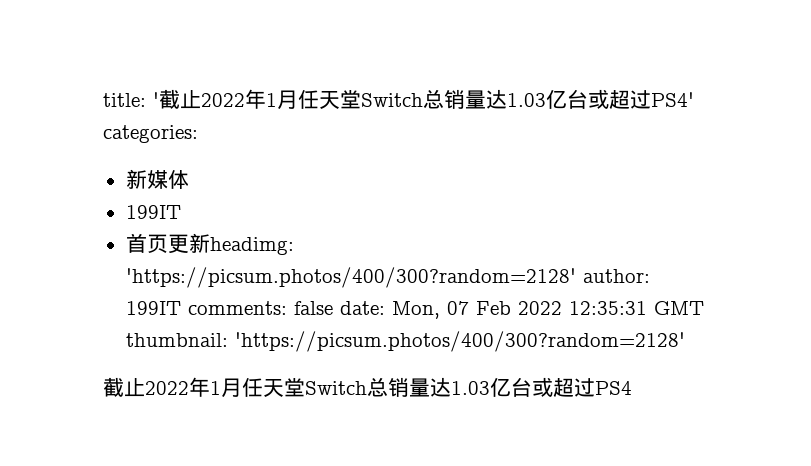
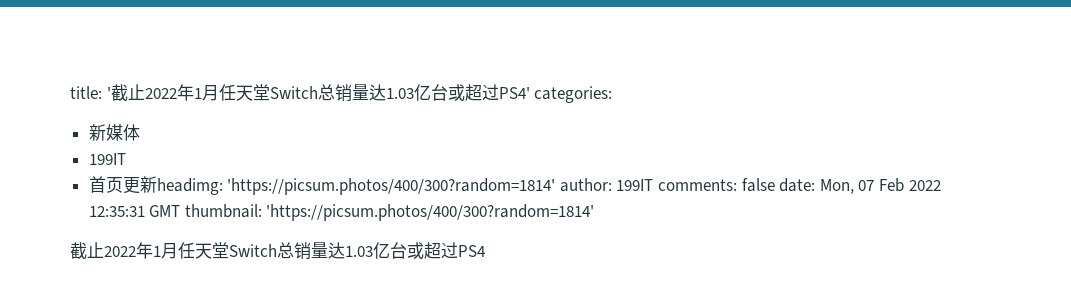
- 首页更新headimg: 'https://picsum.photos/400/300?random=2128' author: 199IT comments: false date: Mon, 07 Feb 2022 12:35:31 GMT thumbnail: 'https://picsum.photos/400/300?random=2128'
+ 首页更新headimg: 'https://picsum.photos/400/300?random=1814' author: 199IT comments: false date: Mon, 07 Feb 2022 12:35:31 GMT thumbnail: 'https://picsum.photos/400/300?random=1814'

